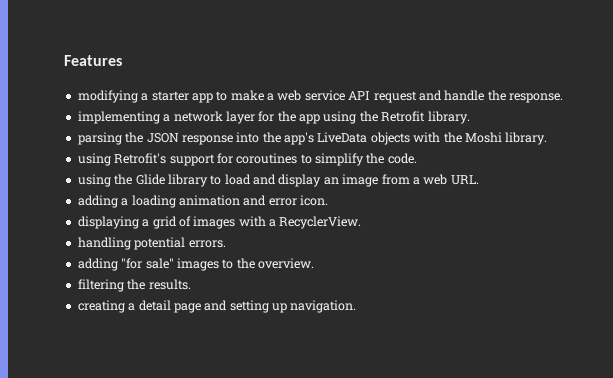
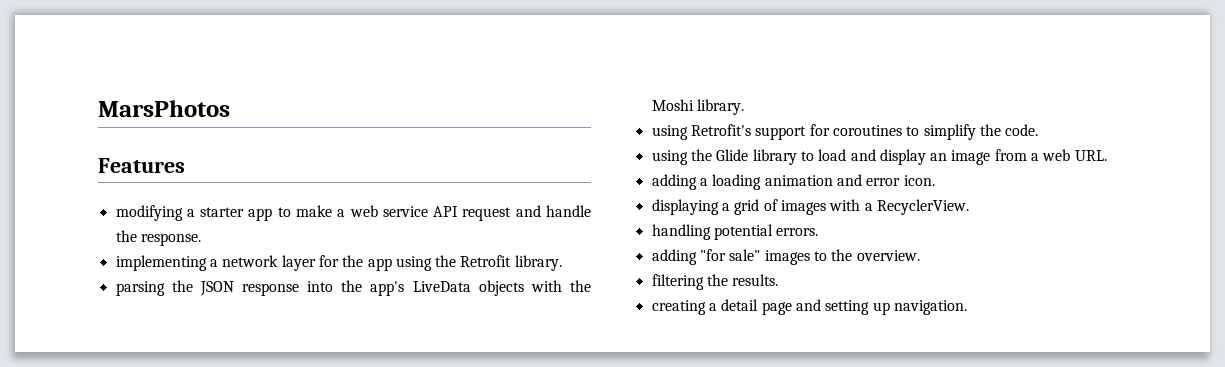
+ MarsPhotos

